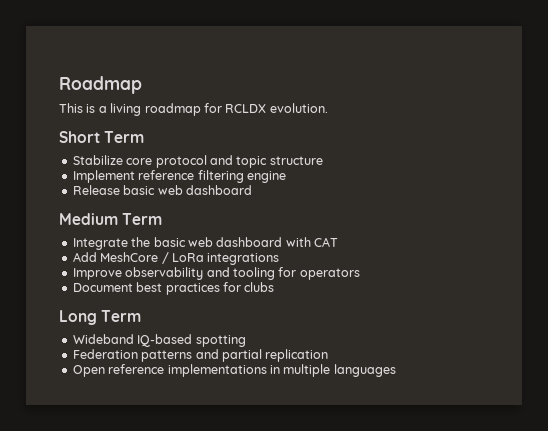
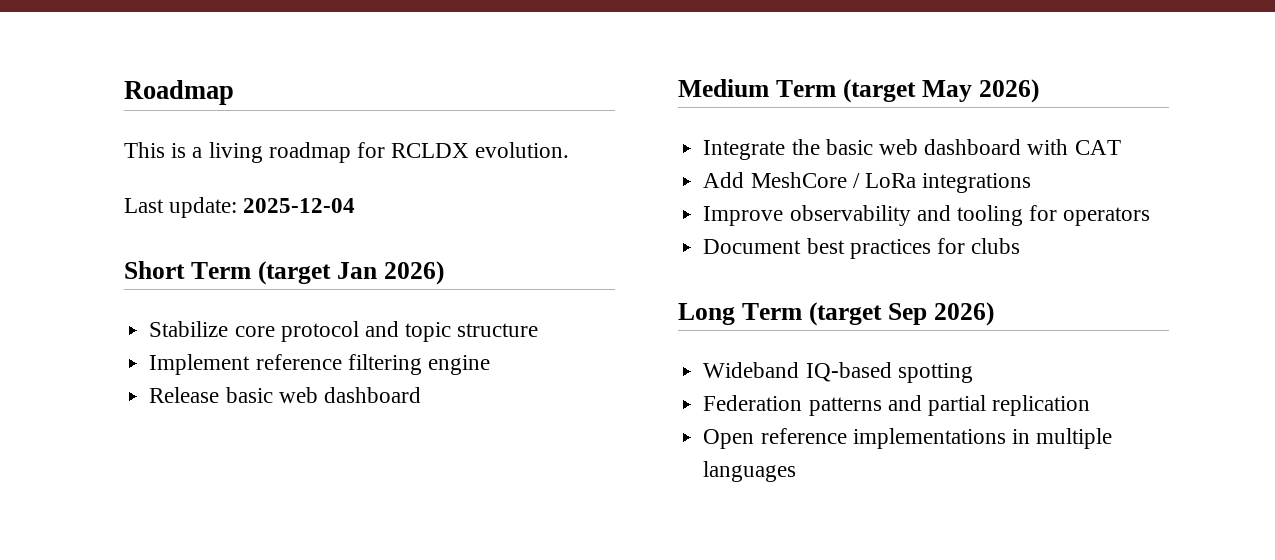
+ Last update: 2025-12-04
- Short Term
+ Short Term (target Jan 2026)
- Medium Term
+ Medium Term (target May 2026)
- Long Term
+ Long Term (target Sep 2026)

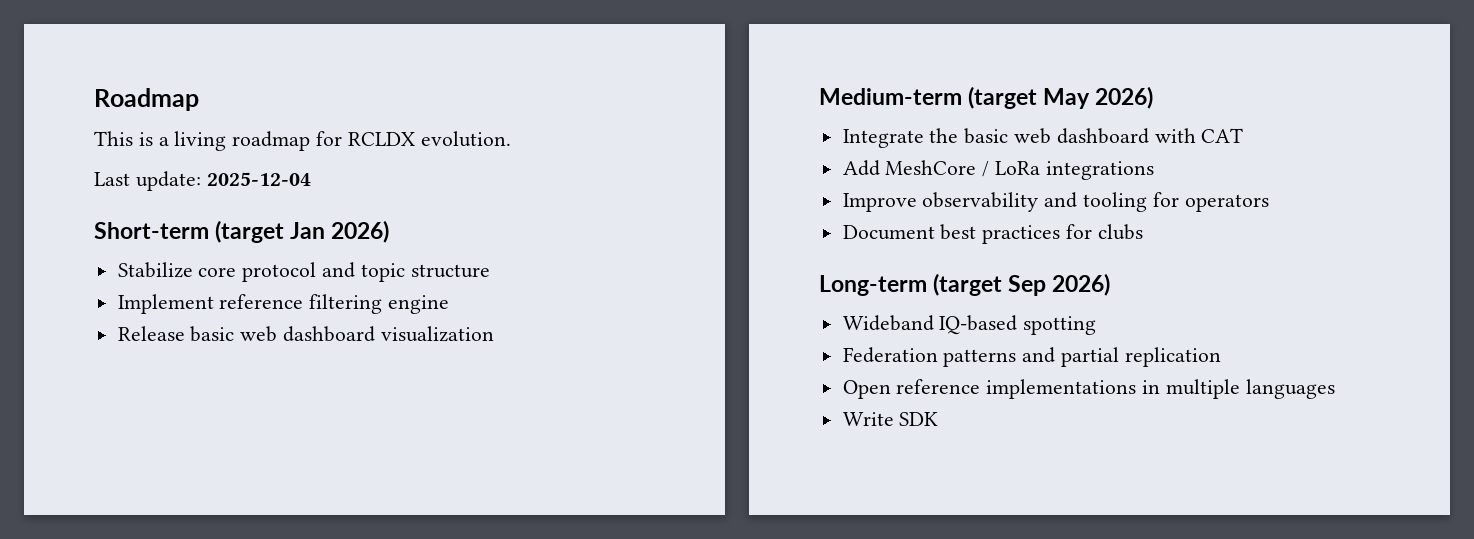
- Short Term (target Jan 2026)
+ Short-term (target Jan 2026)
- Release basic web dashboard
- Medium Term (target May 2026)
+ Release basic web dashboard visualization
+ Medium-term (target May 2026)
- Long Term (target Sep 2026)
+ Long-term (target Sep 2026)
+ Write SDK

